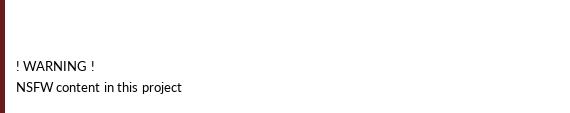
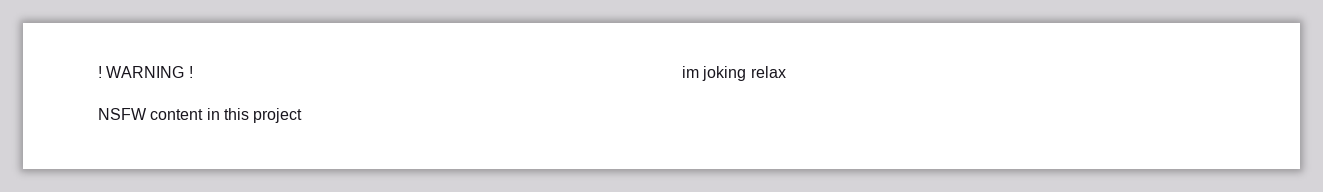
+ im joking relax

